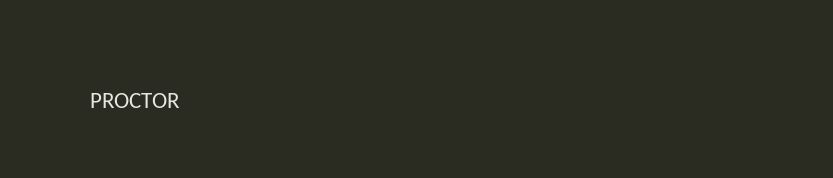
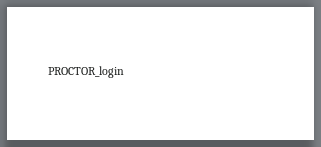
- PROCTOR
+ PROCTOR_login

